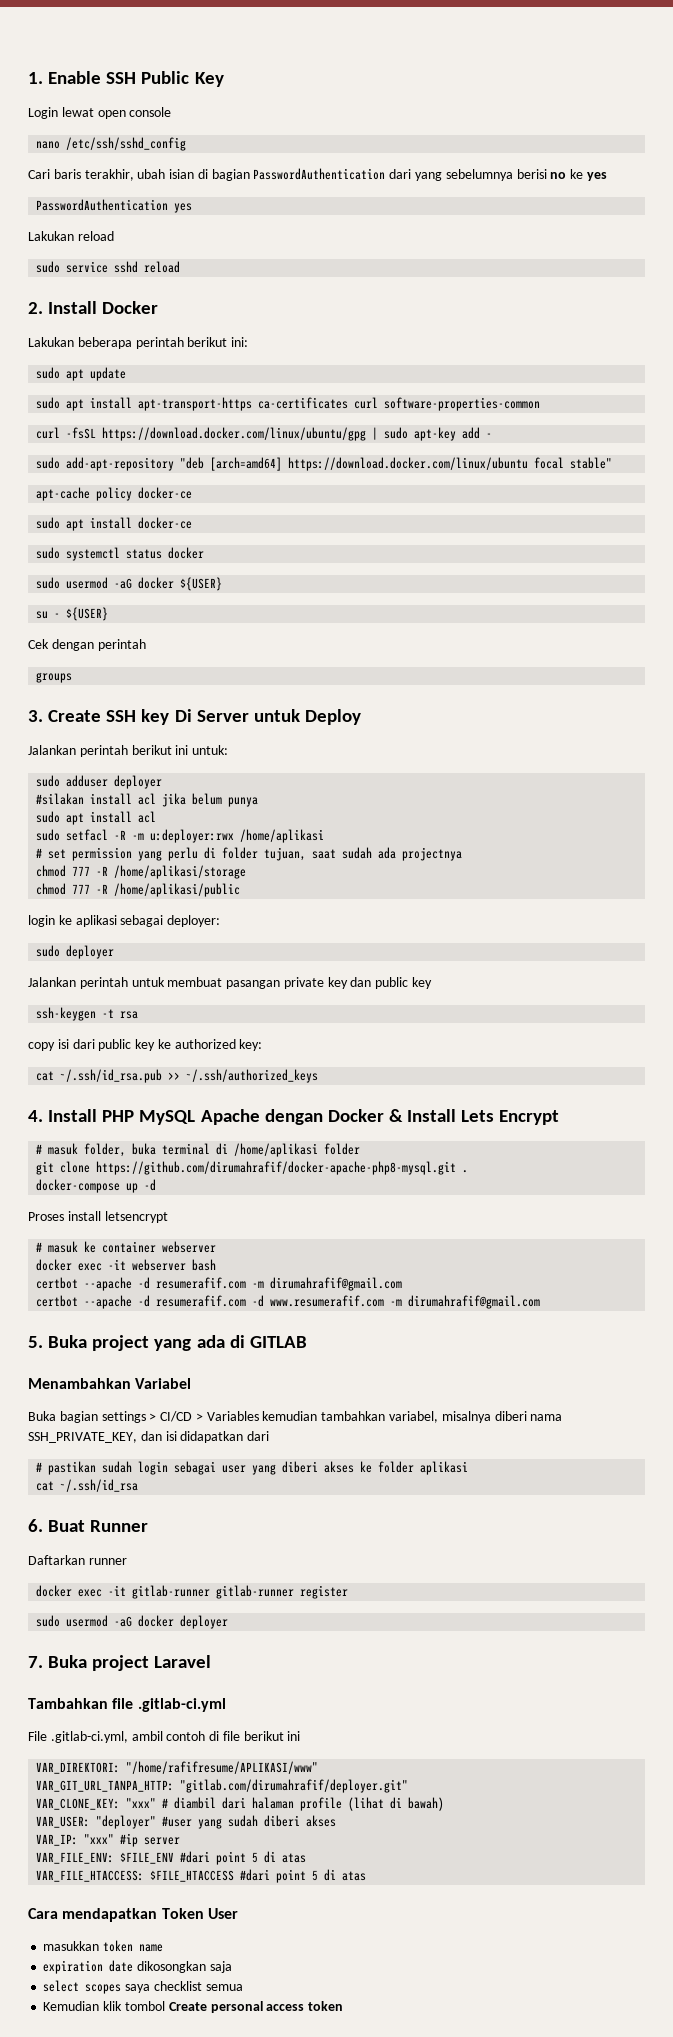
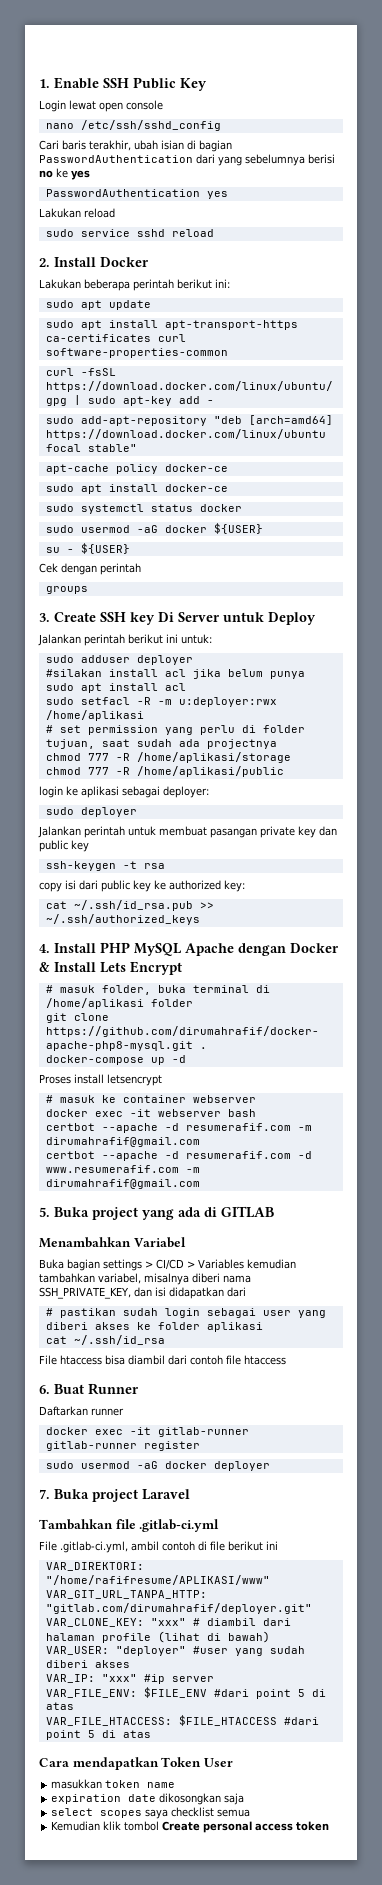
+ File htaccess bisa diambil dari contoh file htaccess

